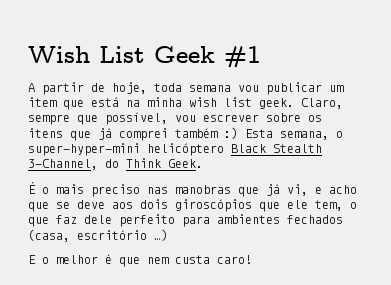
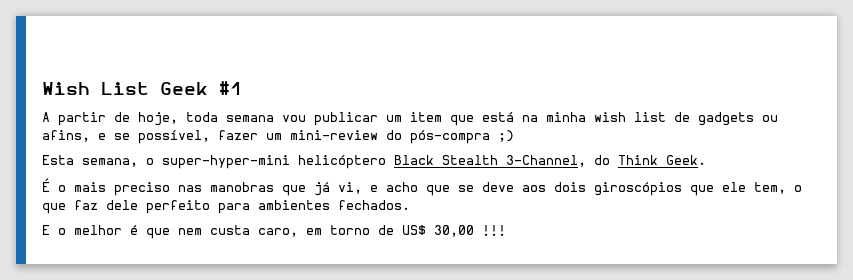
- A partir de hoje, toda semana vou publicar um item que está na minha wish list geek. Claro, sempre que possível, vou escrever sobre os itens que já comprei também :) Esta semana, o super-hyper-mini helicóptero Black Stealth 3-Channel, do Think Geek.
+ A partir de hoje, toda semana vou publicar um item que está na minha wish list de gadgets ou afins, e se possível, fazer um mini-review do pós-compra ;)
+ Esta semana, o super-hyper-mini helicóptero Black Stealth 3-Channel, do Think Geek.
- É o mais preciso nas manobras que já vi, e acho que se deve aos dois giroscópios que ele tem, o que faz dele perfeito para ambientes fechados (casa, escritório …)
+ É o mais preciso nas manobras que já vi, e acho que se deve aos dois giroscópios que ele tem, o que faz dele perfeito para ambientes fechados.
- E o melhor é que nem custa caro!
+ E o melhor é que nem custa caro, em torno de US$ 30,00 !!!

